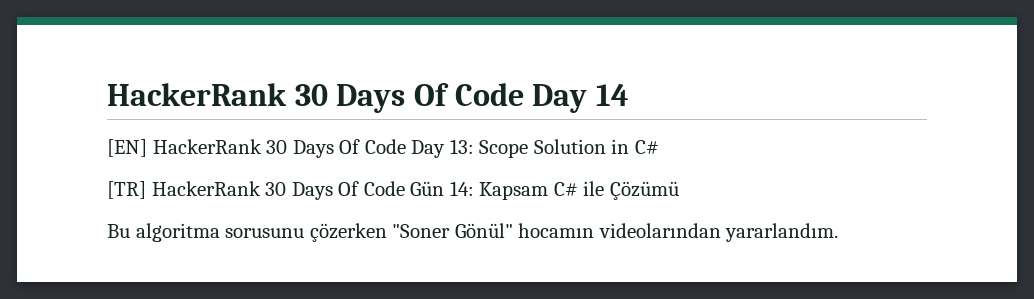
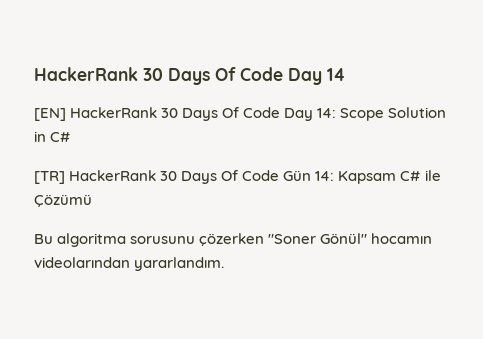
- [EN] HackerRank 30 Days Of Code Day 13: Scope Solution in C#
+ [EN] HackerRank 30 Days Of Code Day 14: Scope Solution in C#

